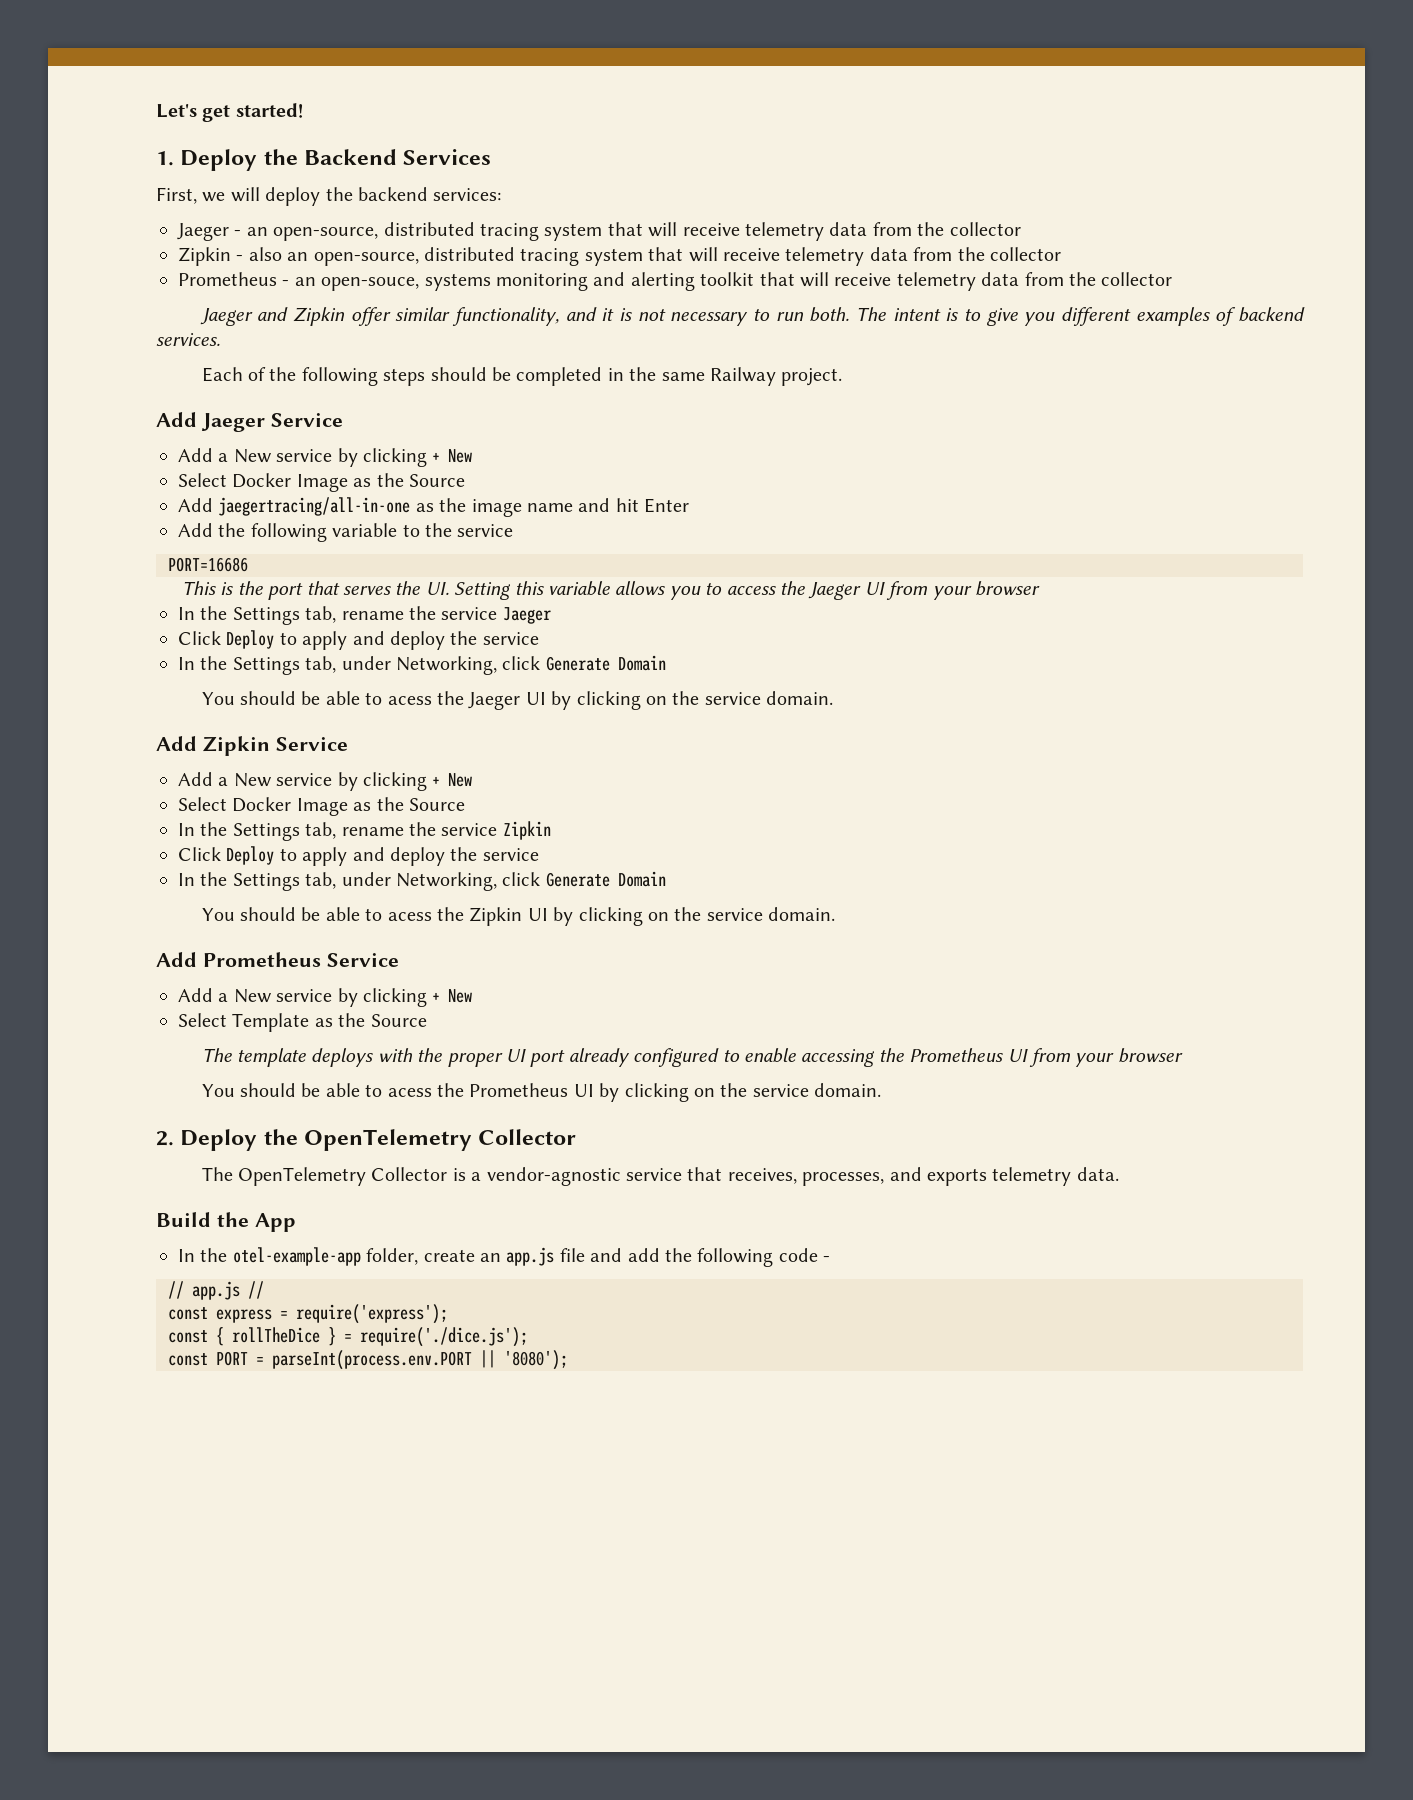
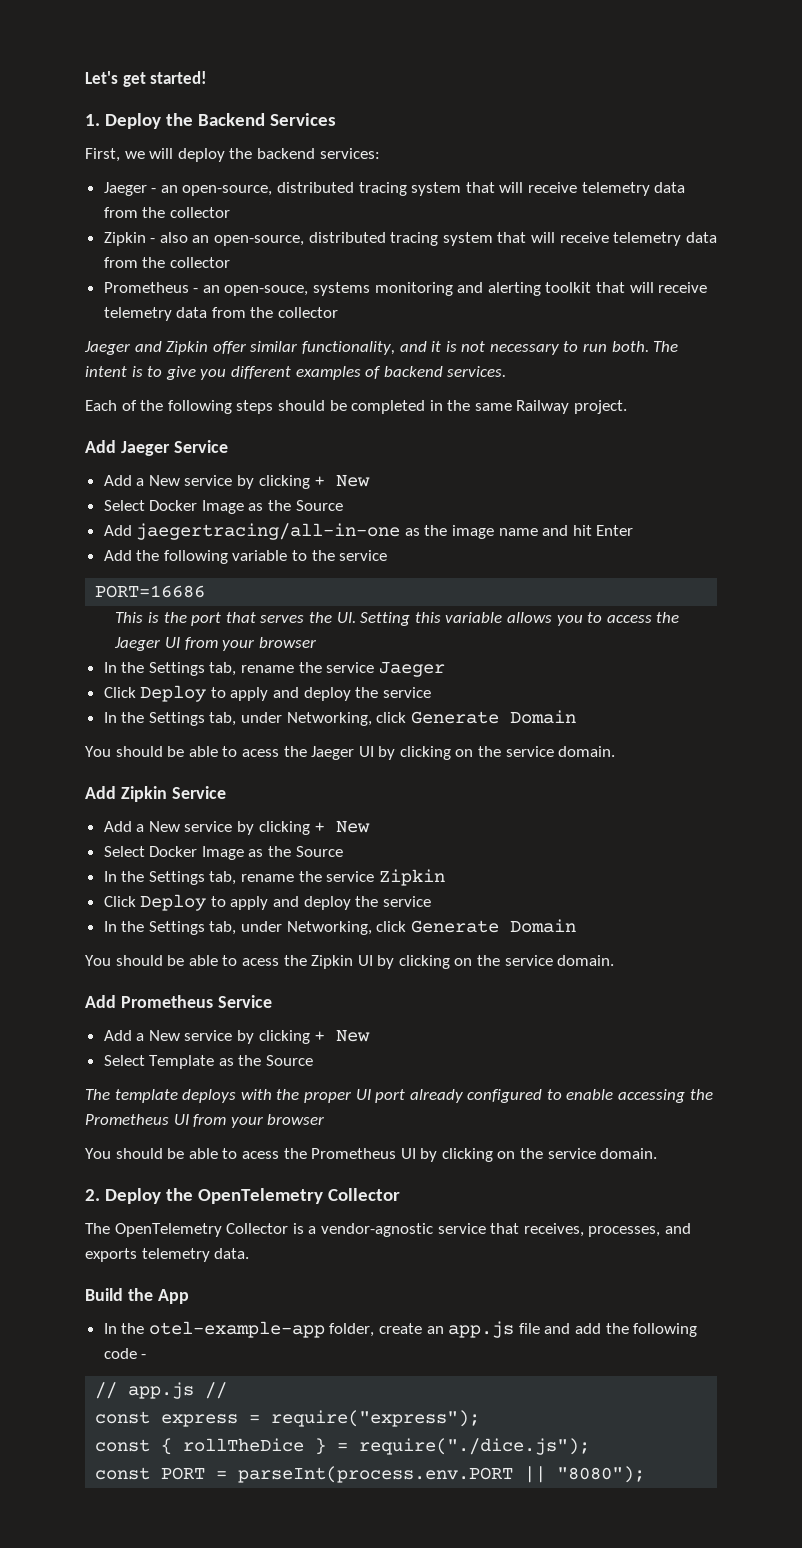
- const express = require('express');
+ const express = require("express");
- const { rollTheDice } = require('./dice.js');
+ const { rollTheDice } = require("./dice.js");
- const PORT = parseInt(process.env.PORT || '8080');
+ const PORT = parseInt(process.env.PORT || "8080");

